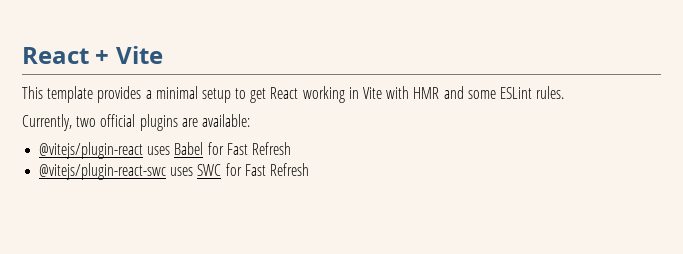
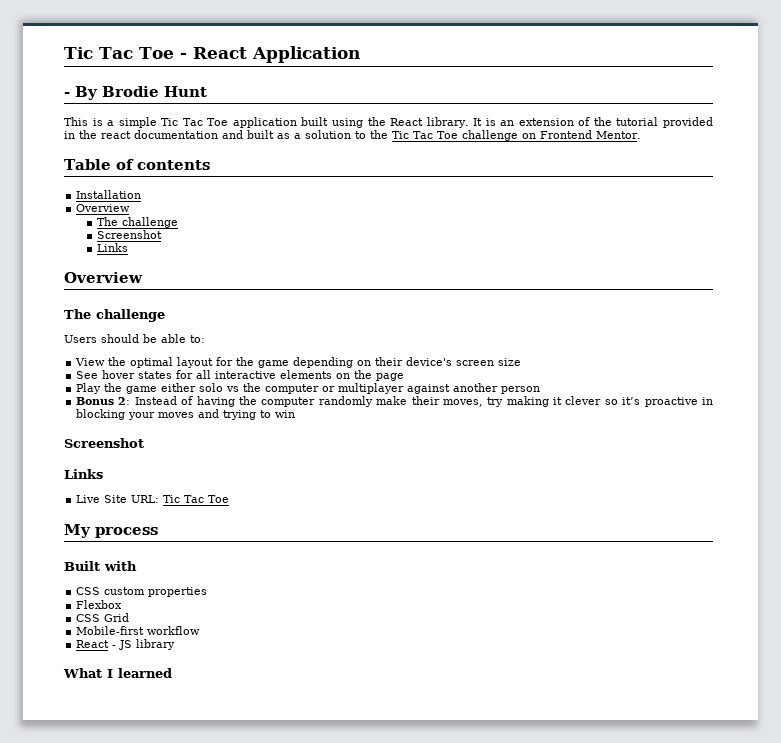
- React + Vite
- This template provides a minimal setup to get React working in Vite with HMR and some ESLint rules.
- Currently, two official plugins are available:
- @vitejs/plugin-react uses Babel for Fast Refresh
- @vitejs/plugin-react-swc uses SWC for Fast Refresh
+ Tic Tac Toe - React Application
+ - By Brodie Hunt
+ This is a simple Tic Tac Toe application built using the React library. It is an extension of the tutorial provided in the react documentation and built as a solution to the Tic Tac Toe challenge on Frontend Mentor.
+ Table of contents
+ Installation
+ Overview
+ The challenge
+ Screenshot
+ Links
+ Overview
+ The challenge
+ Users should be able to:
+ View the optimal layout for the game depending on their device's screen size
+ See hover states for all interactive elements on the page
+ Play the game either solo vs the computer or multiplayer against another person
+ Bonus 2: Instead of having the computer randomly make their moves, try making it clever so it’s proactive in blocking your moves and trying to win
+ Screenshot
+ Links
+ Live Site URL: Tic Tac Toe
+ My process
+ Built with
+ CSS custom properties
+ Flexbox
+ CSS Grid
+ Mobile-first workflow
+ React - JS library
+ What I learned

